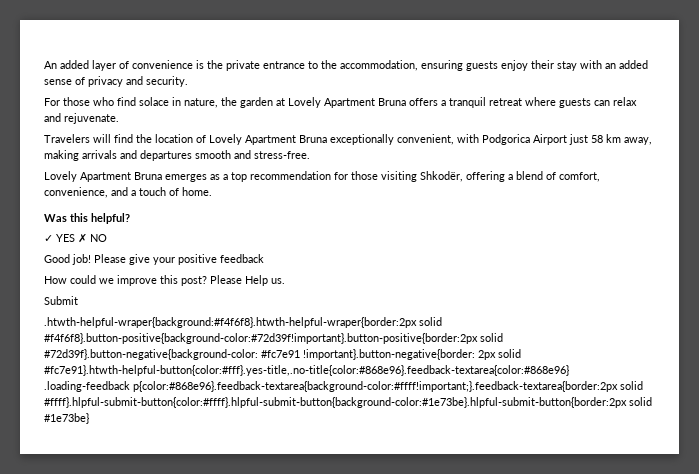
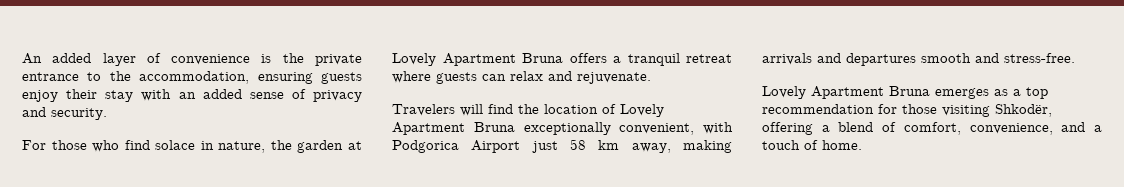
- Was this helpful?
- ✓ YES ✗ NO
- Good job! Please give your positive feedback
- How could we improve this post? Please Help us.
- Submit
- .htwth-helpful-wraper{background:#f4f6f8}.htwth-helpful-wraper{border:2px solid #f4f6f8}.button-positive{background-color:#72d39f!important}.button-positive{border:2px solid #72d39f}.button-negative{background-color: #fc7e91 !important}.button-negative{border: 2px solid #fc7e91}.htwth-helpful-button{color:#fff}.yes-title,.no-title{color:#868e96}.feedback-textarea{color:#868e96} .loading-feedback p{color:#868e96}.feedback-textarea{background-color:#ffff!important;}.feedback-textarea{border:2px solid #ffff}.hlpful-submit-button{color:#ffff}.hlpful-submit-button{background-color:#1e73be}.hlpful-submit-button{border:2px solid #1e73be}

